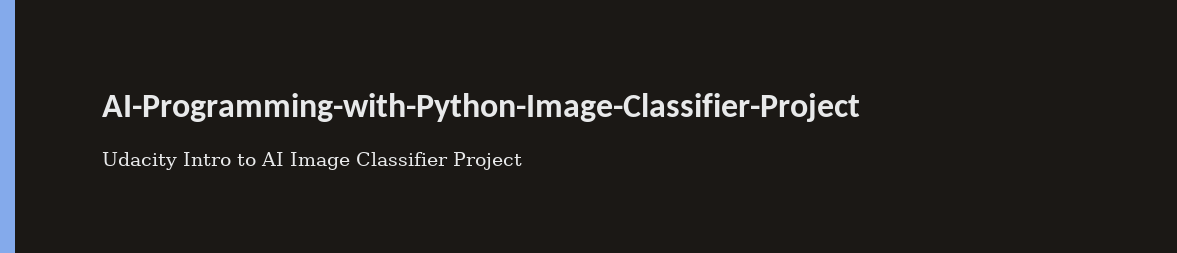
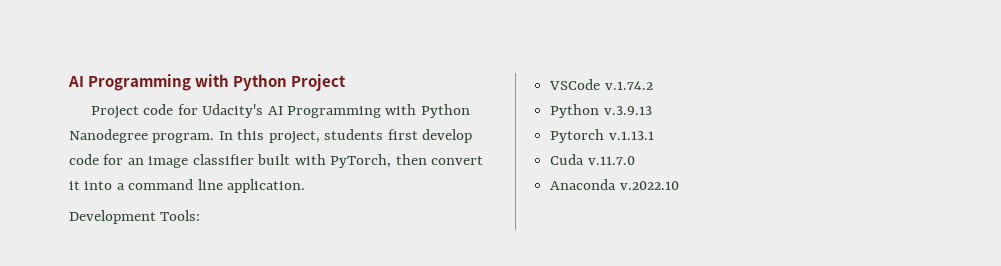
- AI-Programming-with-Python-Image-Classifier-Project
- Udacity Intro to AI Image Classifier Project
+ AI Programming with Python Project
+ Project code for Udacity's AI Programming with Python Nanodegree program. In this project, students first develop code for an image classifier built with PyTorch, then convert it into a command line application.
+ Development Tools:
+ VSCode v.1.74.2
+ Python v.3.9.13
+ Pytorch v.1.13.1
+ Cuda v.11.7.0
+ Anaconda v.2022.10

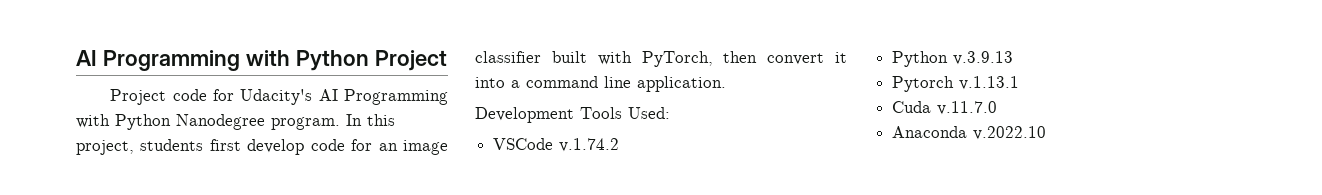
- Development Tools:
+ Development Tools Used:

